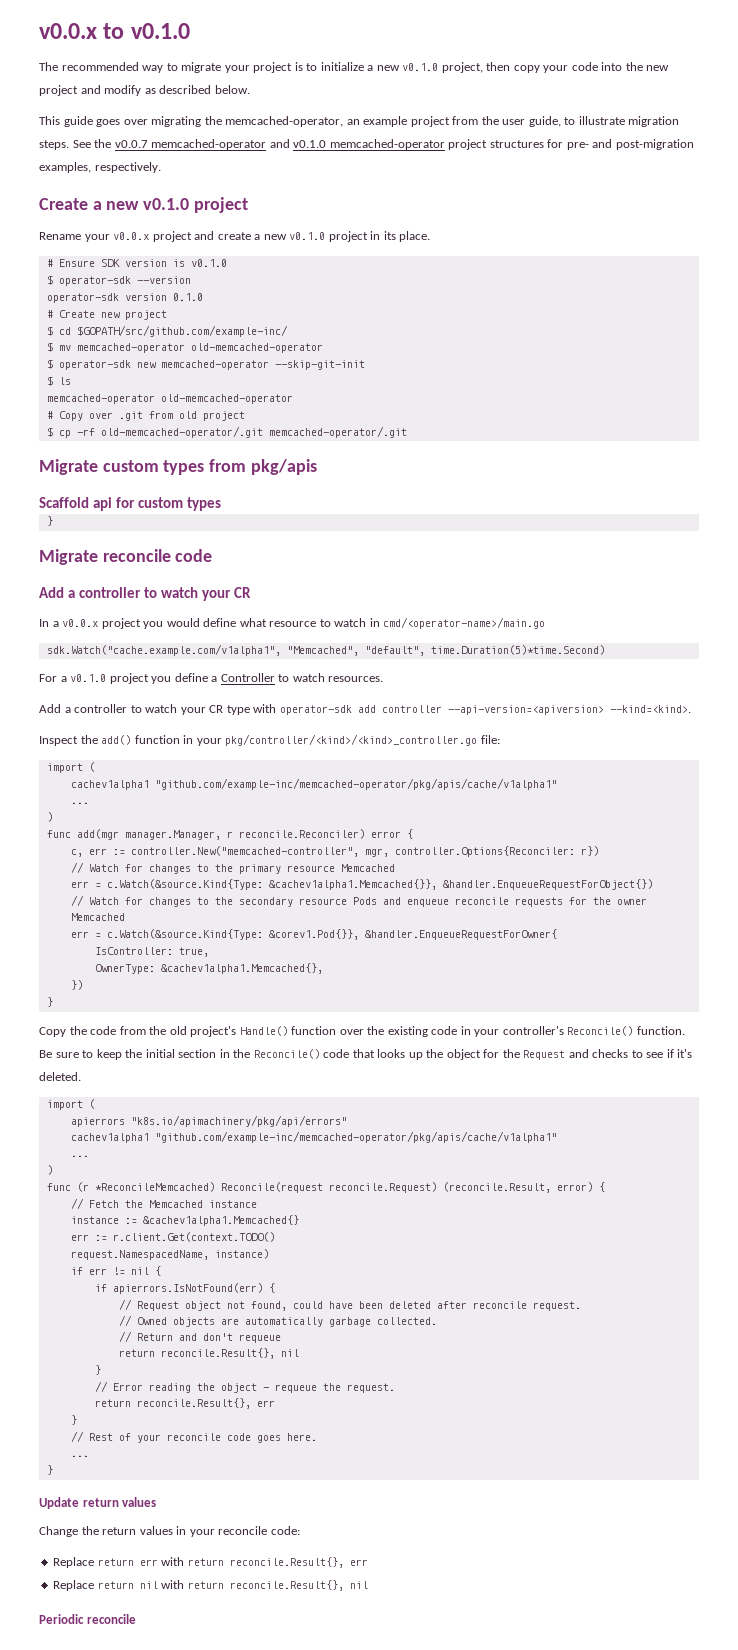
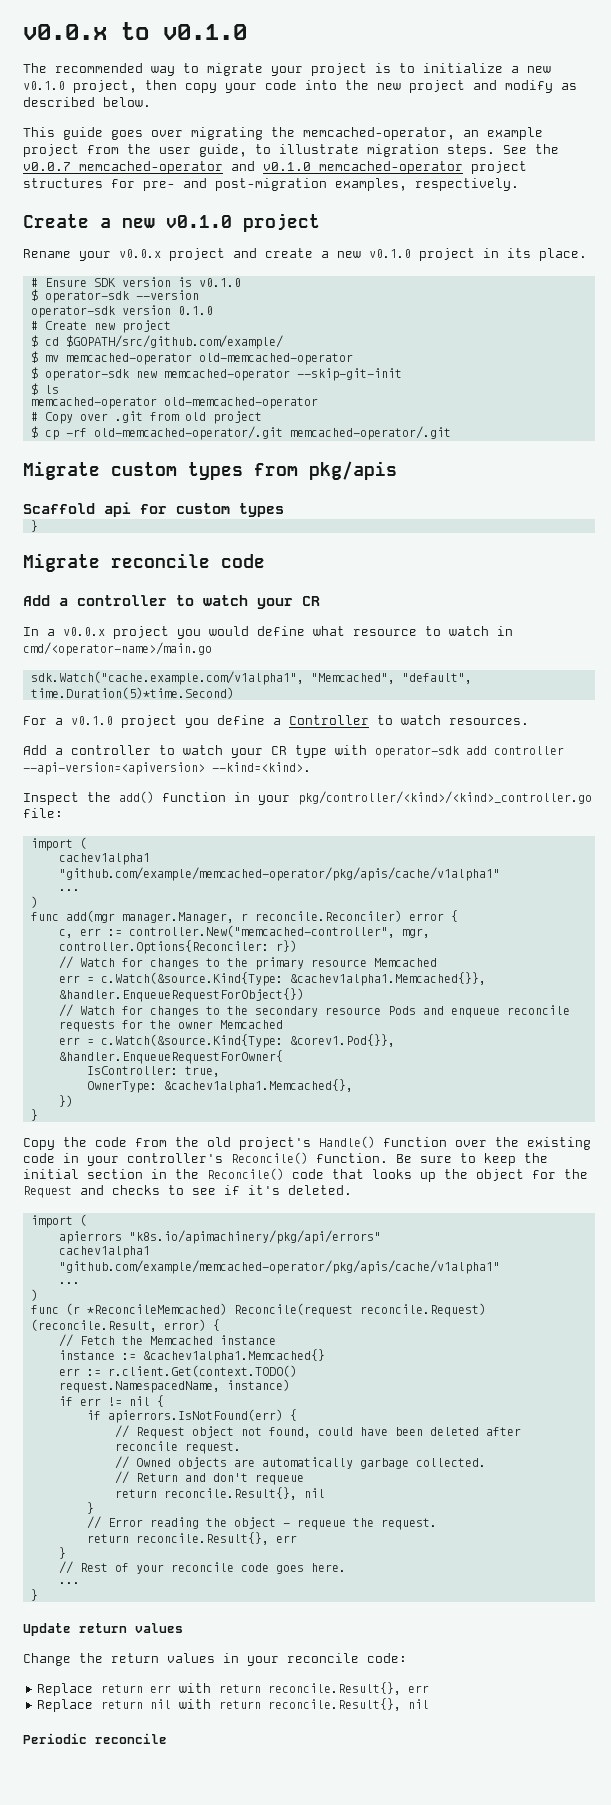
- $ cd $GOPATH/src/github.com/example-inc/
+ $ cd $GOPATH/src/github.com/example/
  Inspect the add() function in your pkg/controller/<kind>/<kind>_controller.go file:
  import (
- cachev1alpha1 "github.com/example-inc/memcached-operator/pkg/apis/cache/v1alpha1"
+ cachev1alpha1 "github.com/example/memcached-operator/pkg/apis/cache/v1alpha1"
  apierrors "k8s.io/apimachinery/pkg/api/errors"
- cachev1alpha1 "github.com/example-inc/memcached-operator/pkg/apis/cache/v1alpha1"
+ cachev1alpha1 "github.com/example/memcached-operator/pkg/apis/cache/v1alpha1"

